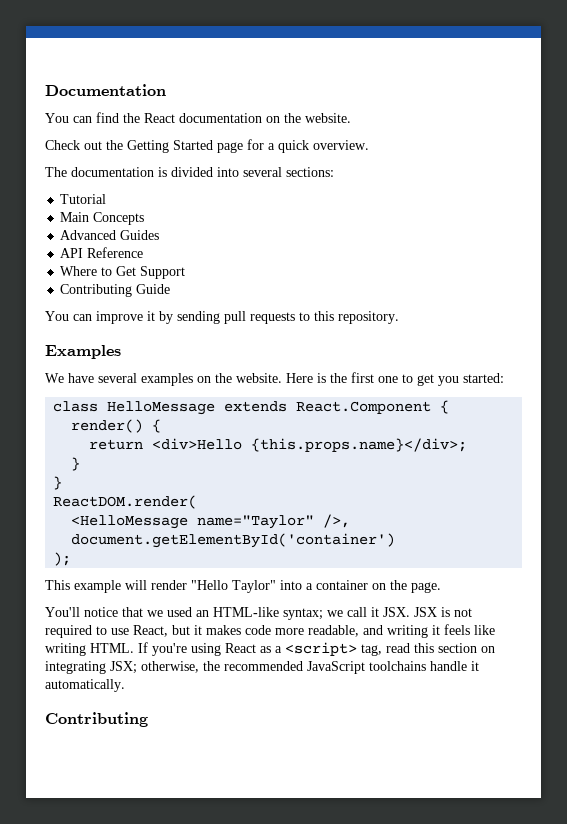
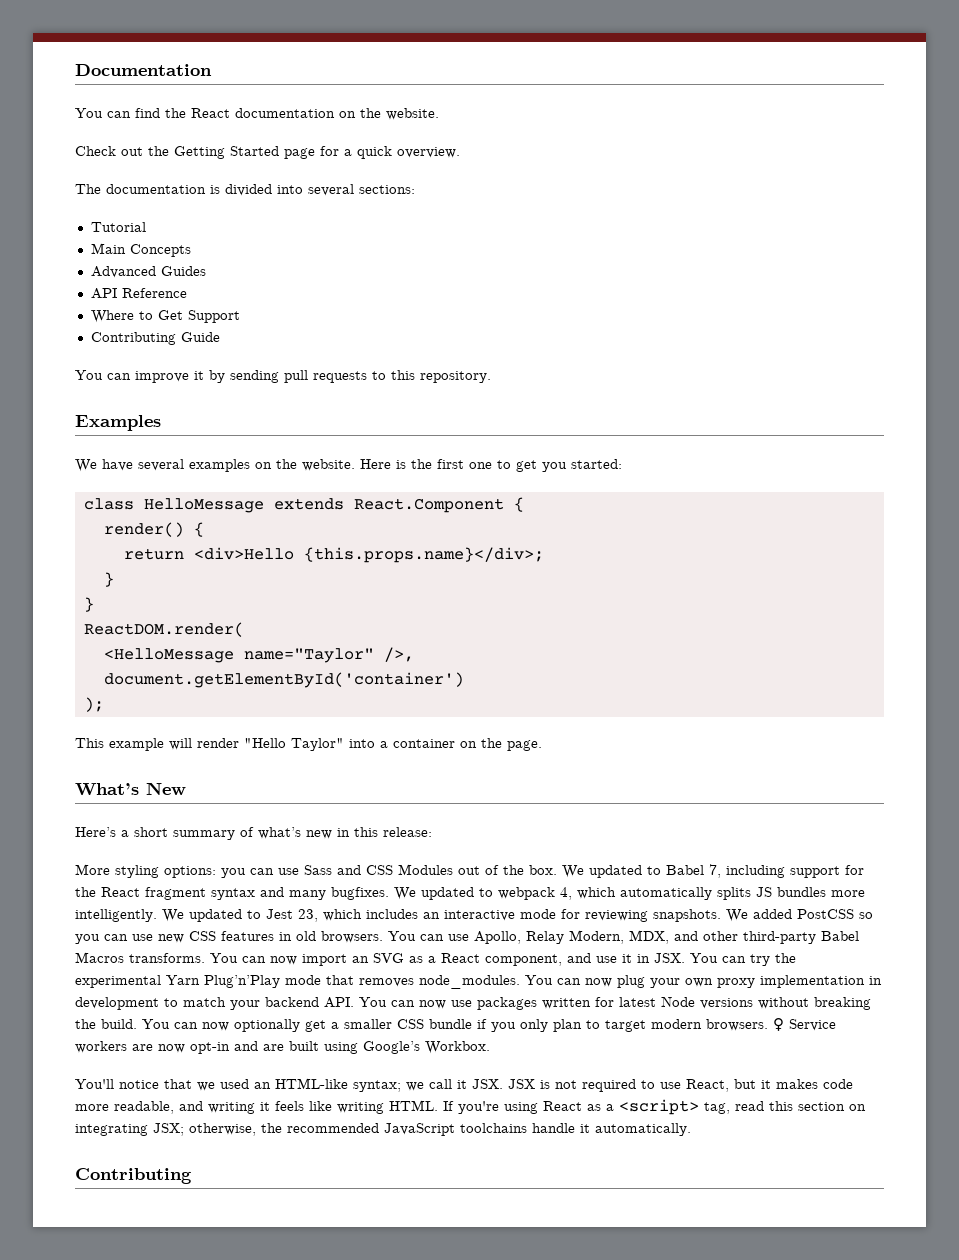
+ What’s New
+ Here’s a short summary of what’s new in this release:
+ More styling options: you can use Sass and CSS Modules out of the box. We updated to Babel 7, including support for the React fragment syntax and many bugfixes. We updated to webpack 4, which automatically splits JS bundles more intelligently. We updated to Jest 23, which includes an interactive mode for reviewing snapshots. We added PostCSS so you can use new CSS features in old browsers. You can use Apollo, Relay Modern, MDX, and other third-party Babel Macros transforms. You can now import an SVG as a React component, and use it in JSX. You can try the experimental Yarn Plug’n’Play mode that removes node_modules. You can now plug your own proxy implementation in development to match your backend API. You can now use packages written for latest Node versions without breaking the build. You can now optionally get a smaller CSS bundle if you only plan to target modern browsers. ♀ Service workers are now opt-in and are built using Google’s Workbox.

